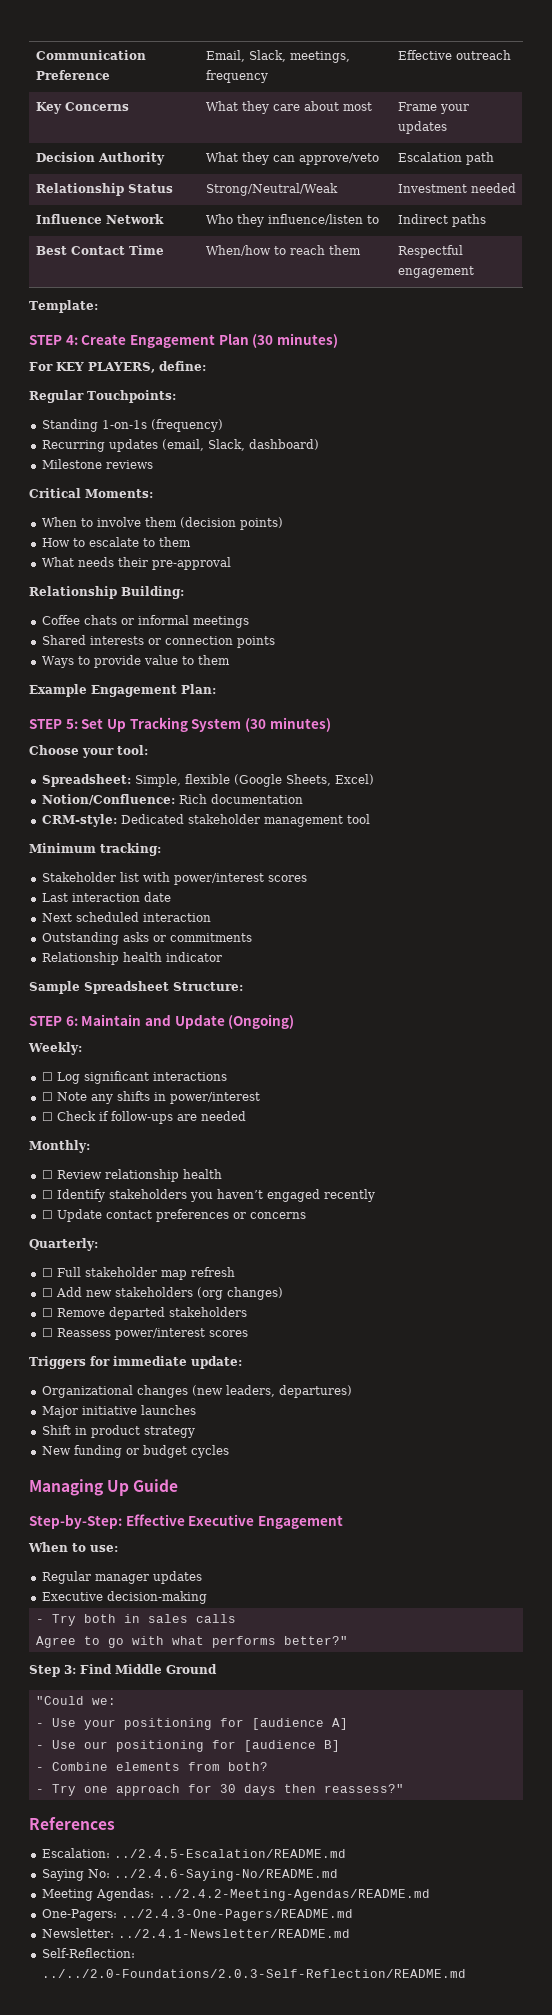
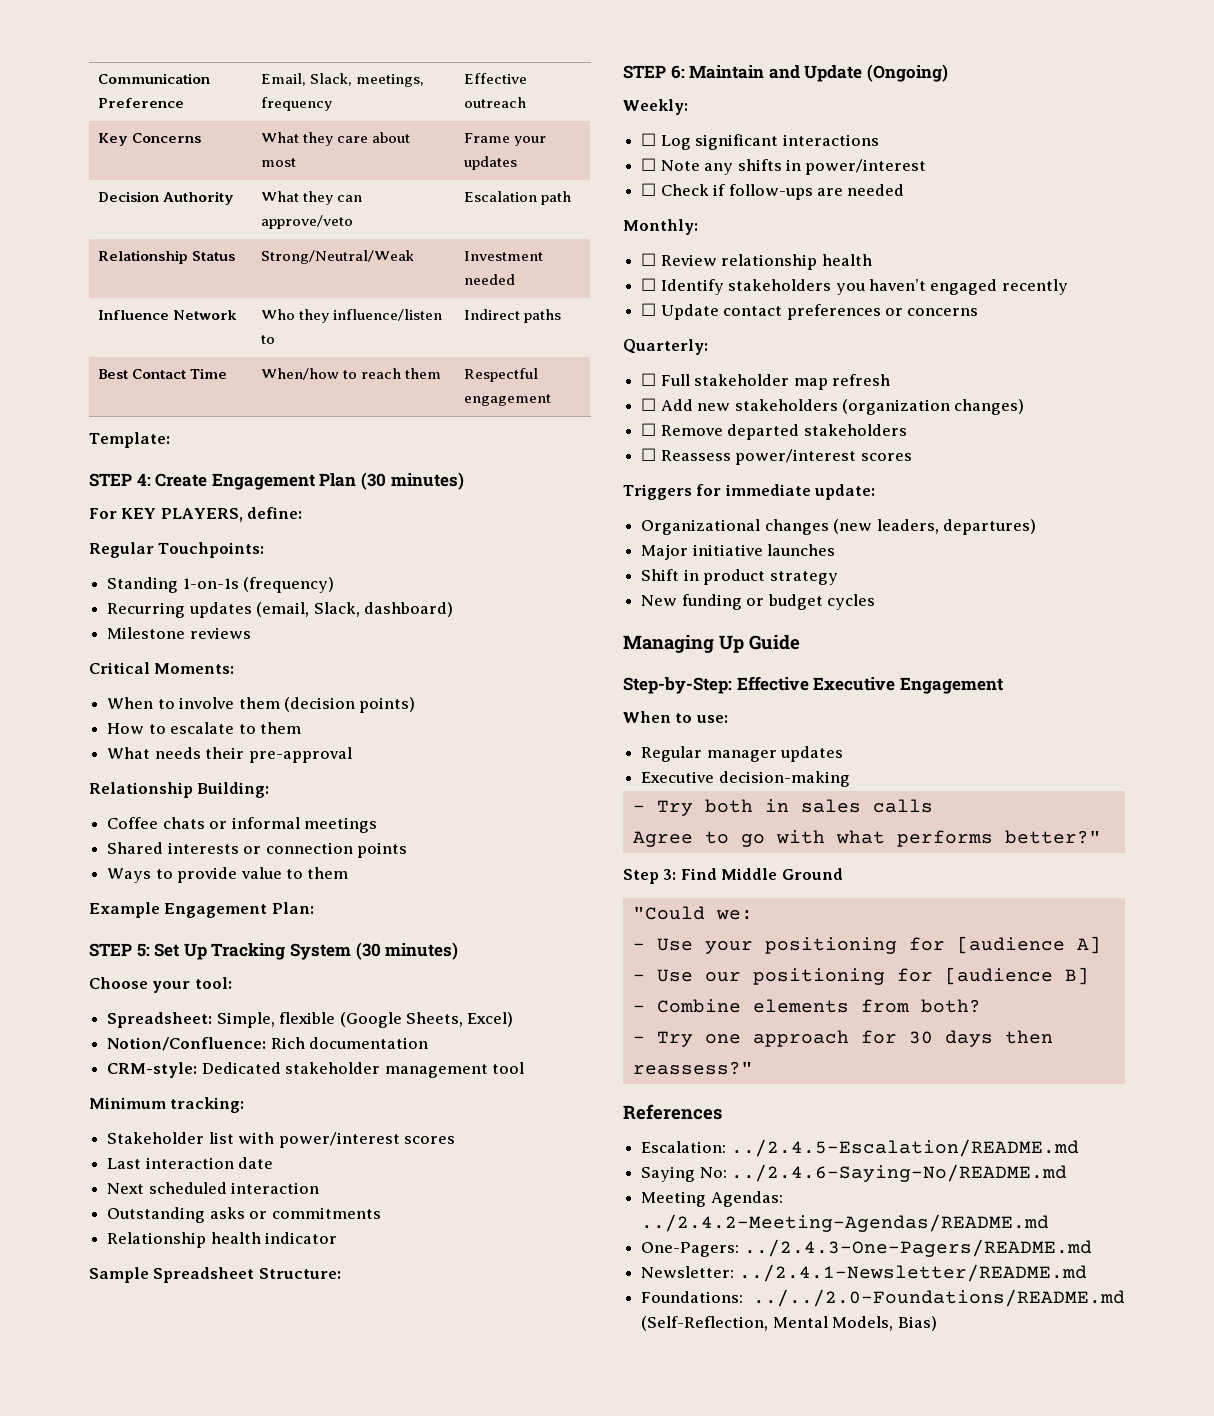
- ☐ Add new stakeholders (org changes)
+ ☐ Add new stakeholders (organization changes)
- Self-Reflection: ../../2.0-Foundations/2.0.3-Self-Reflection/README.md
+ Foundations: ../../2.0-Foundations/README.md (Self-Reflection, Mental Models, Bias)

